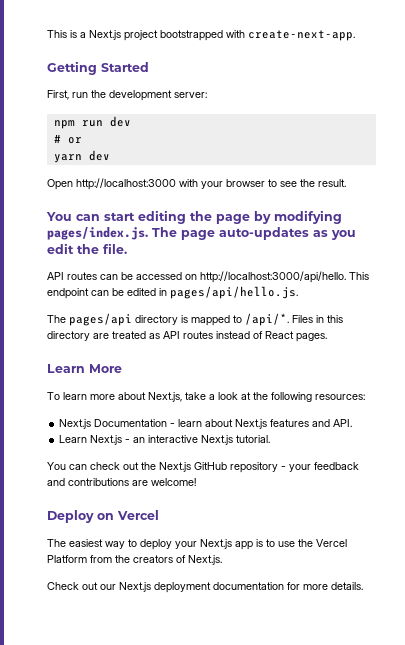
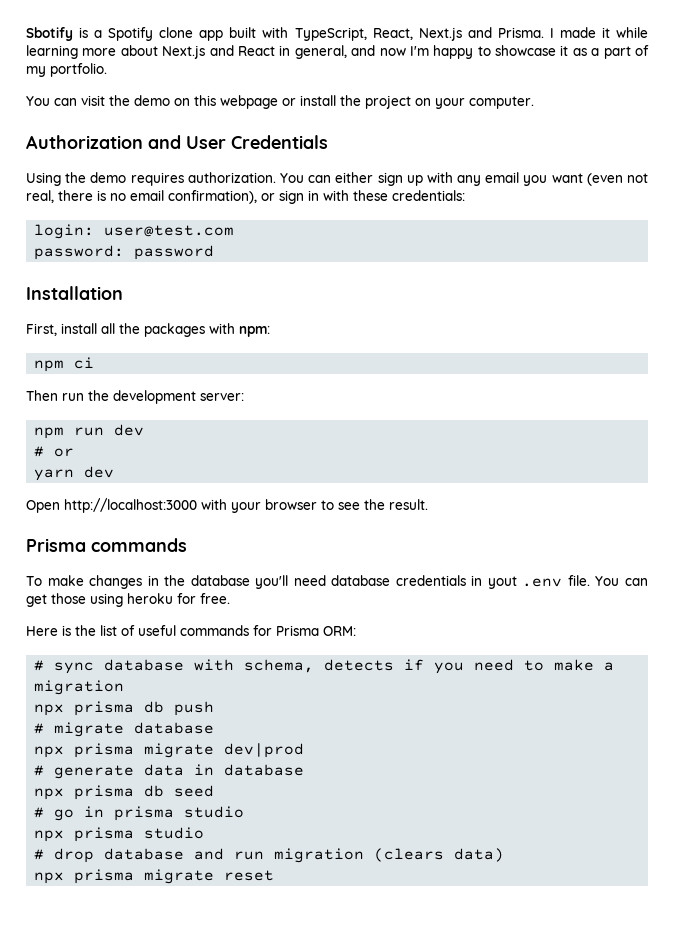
- This is a Next.js project bootstrapped with create-next-app.
- Getting Started
- First, run the development server:
+ Sbotify is a Spotify clone app built with TypeScript, React, Next.js and Prisma. I made it while learning more about Next.js and React in general, and now I'm happy to showcase it as a part of my portfolio.
+ You can visit the demo on this webpage or install the project on your computer.
+ Authorization and User Credentials
+ Using the demo requires authorization. You can either sign up with any email you want (even not real, there is no email confirmation), or sign in with these credentials:
+ login: user@test.com
+ password: password
+ Installation
+ First, install all the packages with npm:
+ npm ci
+ Then run the development server:
- You can start editing the page by modifying pages/index.js. The page auto-updates as you edit the file.
- API routes can be accessed on http://localhost:3000/api/hello. This endpoint can be edited in pages/api/hello.js.
- The pages/api directory is mapped to /api/*. Files in this directory are treated as API routes instead of React pages.
- Learn More
- To learn more about Next.js, take a look at the following resources:
- Next.js Documentation - learn about Next.js features and API.
- Learn Next.js - an interactive Next.js tutorial.
- You can check out the Next.js GitHub repository - your feedback and contributions are welcome!
- Deploy on Vercel
- The easiest way to deploy your Next.js app is to use the Vercel Platform from the creators of Next.js.
- Check out our Next.js deployment documentation for more details.
+ Prisma commands
+ To make changes in the database you'll need database credentials in yout .env file. You can get those using heroku for free.
+ Here is the list of useful commands for Prisma ORM:
+ # sync database with schema, detects if you need to make a migration
+ npx prisma db push
+ # migrate database
+ npx prisma migrate dev|prod
+ # generate data in database
+ npx prisma db seed
+ # go in prisma studio
+ npx prisma studio
+ # drop database and run migration (clears data)
+ npx prisma migrate reset

